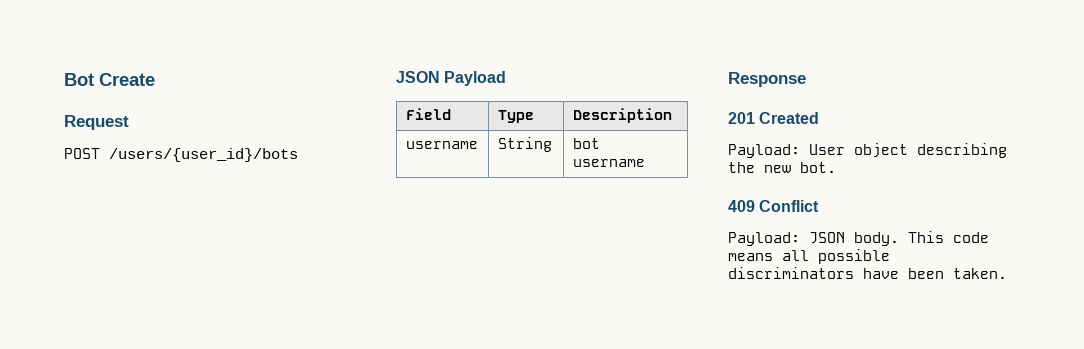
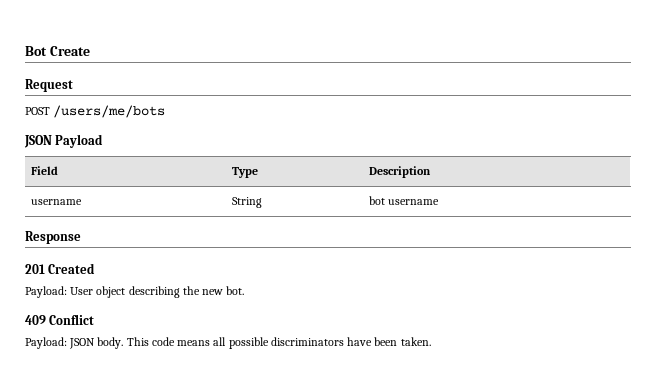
- POST /users/{user_id}/bots
+ POST /users/me/bots

